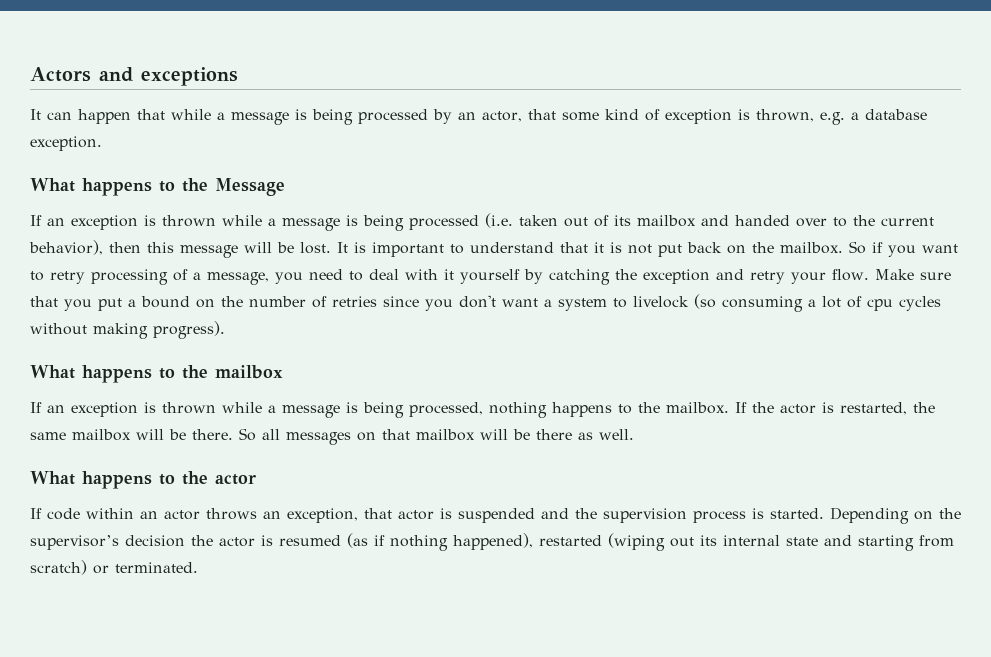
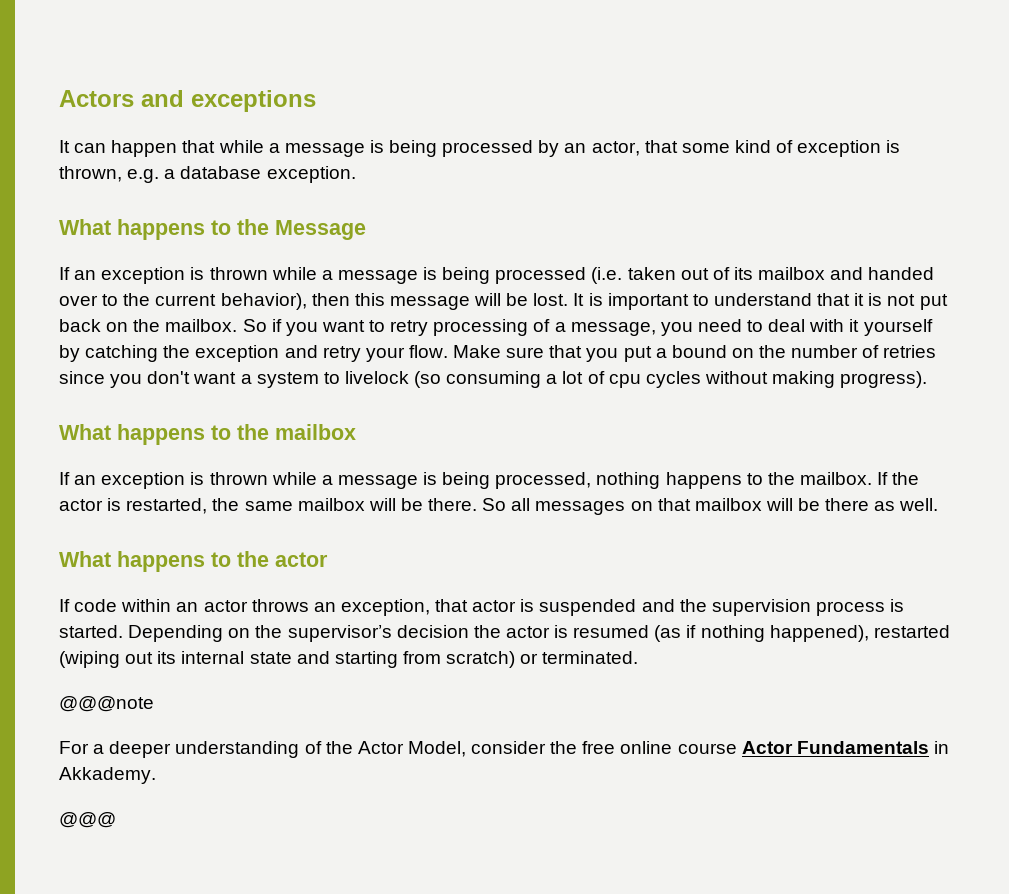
+ @@@note
+ For a deeper understanding of the Actor Model, consider the free online course Actor Fundamentals in Akkademy.
+ @@@

